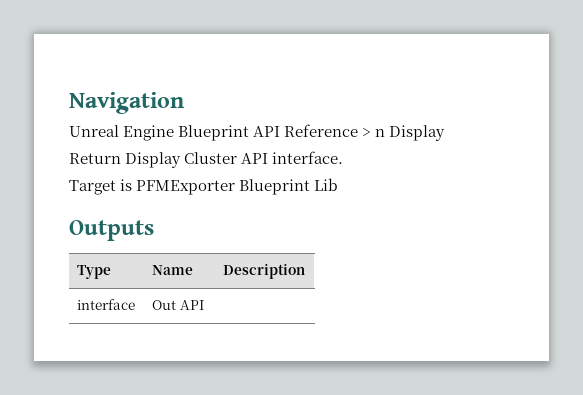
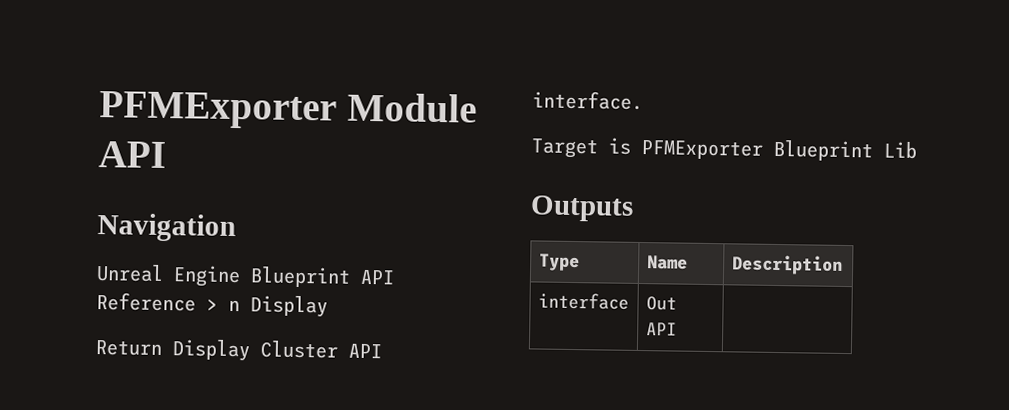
+ PFMExporter Module API

